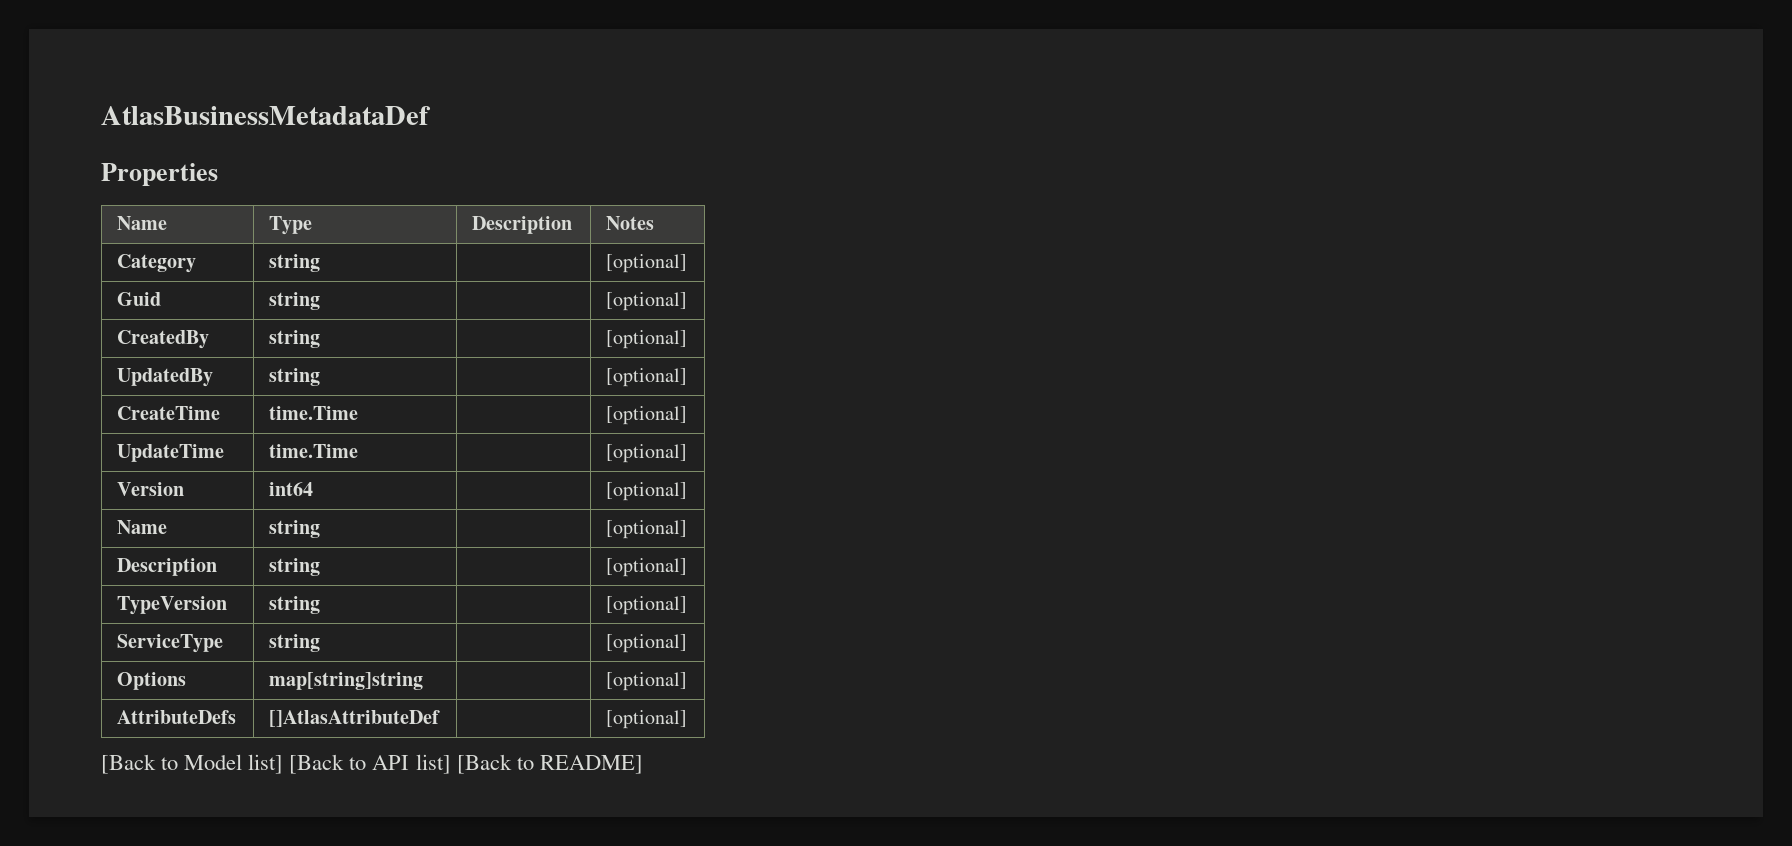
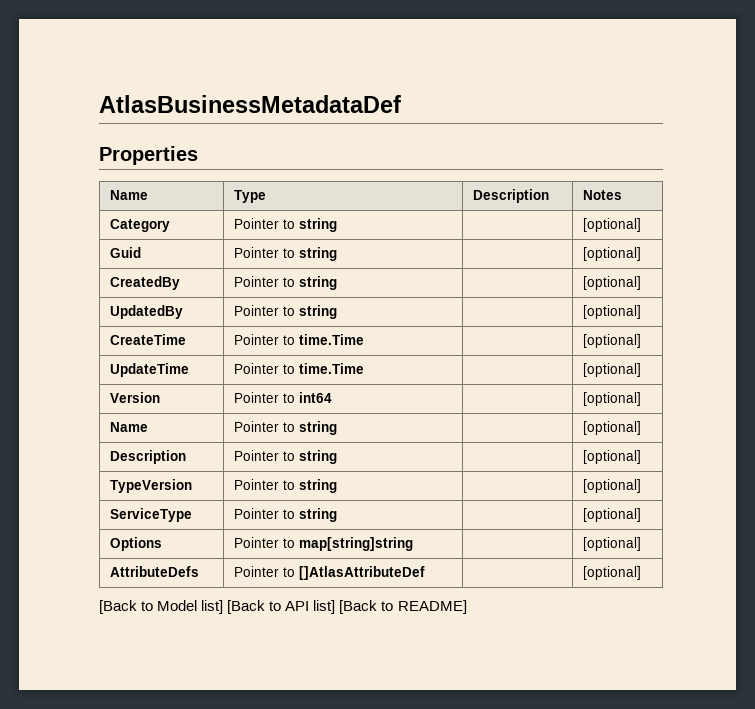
- Category | string | | [optional]
+ Category | Pointer to string | | [optional]
- Guid | string | | [optional]
+ Guid | Pointer to string | | [optional]
- CreatedBy | string | | [optional]
+ CreatedBy | Pointer to string | | [optional]
- UpdatedBy | string | | [optional]
+ UpdatedBy | Pointer to string | | [optional]
- CreateTime | time.Time | | [optional]
+ CreateTime | Pointer to time.Time | | [optional]
- UpdateTime | time.Time | | [optional]
+ UpdateTime | Pointer to time.Time | | [optional]
- Version | int64 | | [optional]
+ Version | Pointer to int64 | | [optional]
- Name | string | | [optional]
+ Name | Pointer to string | | [optional]
- Description | string | | [optional]
+ Description | Pointer to string | | [optional]
- TypeVersion | string | | [optional]
+ TypeVersion | Pointer to string | | [optional]
- ServiceType | string | | [optional]
+ ServiceType | Pointer to string | | [optional]
- Options | map[string]string | | [optional]
+ Options | Pointer to map[string]string | | [optional]
- AttributeDefs | []AtlasAttributeDef | | [optional]
+ AttributeDefs | Pointer to []AtlasAttributeDef | | [optional]

